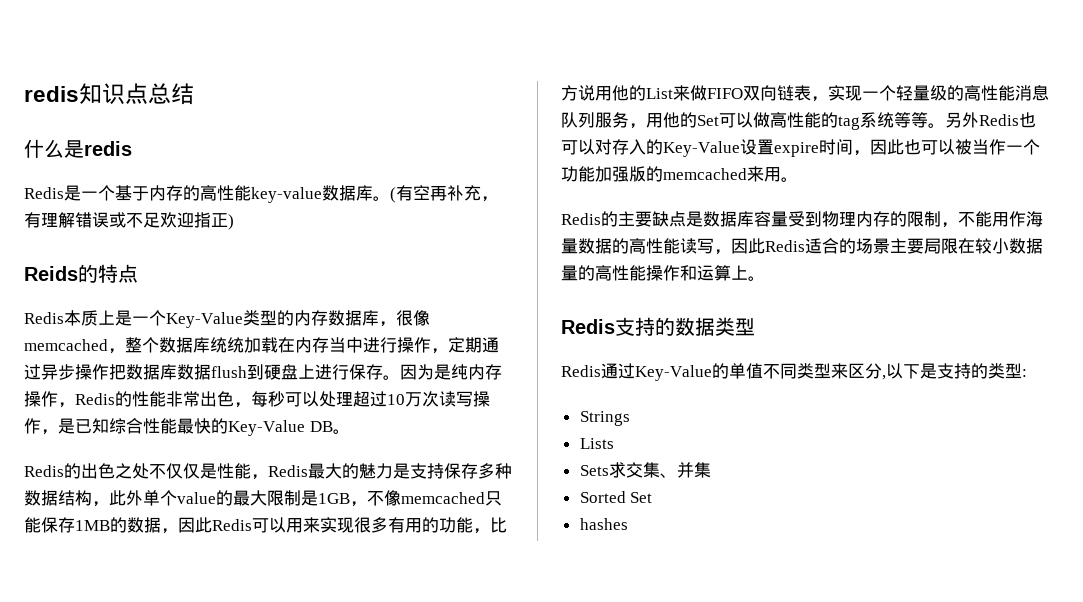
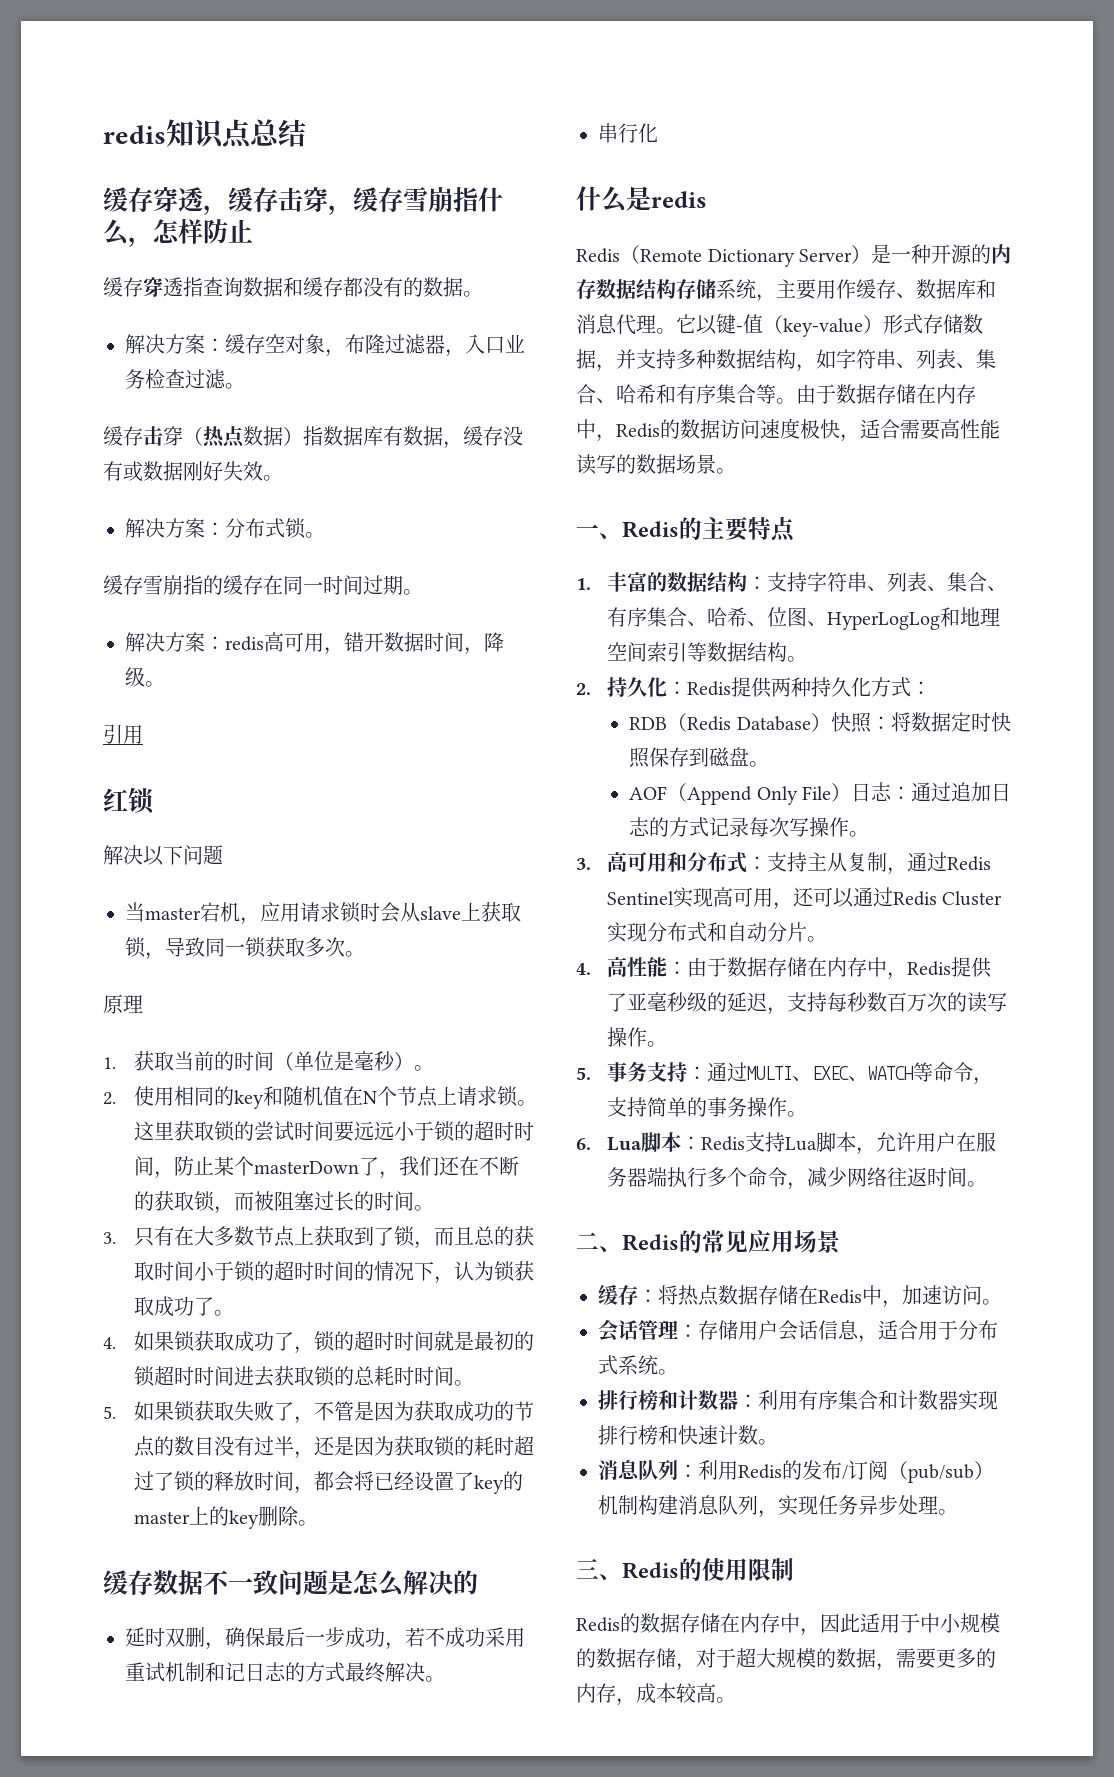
+ 缓存穿透，缓存击穿，缓存雪崩指什么，怎样防止
+ 缓存穿透指查询数据和缓存都没有的数据。
+ 解决方案：缓存空对象，布隆过滤器，入口业务检查过滤。
+ 缓存击穿（热点数据）指数据库有数据，缓存没有或数据刚好失效。
+ 解决方案：分布式锁。
+ 缓存雪崩指的缓存在同一时间过期。
+ 解决方案：redis高可用，错开数据时间，降级。
+ 引用
+ 红锁
+ 解决以下问题
+ 当master宕机，应用请求锁时会从slave上获取锁，导致同一锁获取多次。
+ 原理
+ 1.获取当前的时间（单位是毫秒）。
+ 2.使用相同的key和随机值在N个节点上请求锁。这里获取锁的尝试时间要远远小于锁的超时时间，防止某个masterDown了，我们还在不断的获取锁，而被阻塞过长的时间。
+ 3.只有在大多数节点上获取到了锁，而且总的获取时间小于锁的超时时间的情况下，认为锁获取成功了。
+ 4.如果锁获取成功了，锁的超时时间就是最初的锁超时时间进去获取锁的总耗时时间。
+ 5.如果锁获取失败了，不管是因为获取成功的节点的数目没有过半，还是因为获取锁的耗时超过了锁的释放时间，都会将已经设置了key的master上的key删除。
+ 缓存数据不一致问题是怎么解决的
+ 延时双删，确保最后一步成功，若不成功采用重试机制和记日志的方式最终解决。
+ 串行化
  什么是redis
- Redis是一个基于内存的高性能key-value数据库。(有空再补充，有理解错误或不足欢迎指正)
- Reids的特点
- Redis本质上是一个Key-Value类型的内存数据库，很像memcached，整个数据库统统加载在内存当中进行操作，定期通过异步操作把数据库数据flush到硬盘上进行保存。因为是纯内存操作，Redis的性能非常出色，每秒可以处理超过10万次读写操作，是已知综合性能最快的Key-Value DB。
- Redis的出色之处不仅仅是性能，Redis最大的魅力是支持保存多种数据结构，此外单个value的最大限制是1GB，不像memcached只能保存1MB的数据，因此Redis可以用来实现很多有用的功能，比方说用他的List来做FIFO双向链表，实现一个轻量级的高性能消息队列服务，用他的Set可以做高性能的tag系统等等。另外Redis也可以对存入的Key-Value设置expire时间，因此也可以被当作一个功能加强版的memcached来用。
- Redis的主要缺点是数据库容量受到物理内存的限制，不能用作海量数据的高性能读写，因此Redis适合的场景主要局限在较小数据量的高性能操作和运算上。
- Redis支持的数据类型
- Redis通过Key-Value的单值不同类型来区分,以下是支持的类型:
- Strings
- Lists
- Sets求交集、并集
- Sorted Set
- hashes
+ Redis（Remote Dictionary Server）是一种开源的内存数据结构存储系统，主要用作缓存、数据库和消息代理。它以键-值（key-value）形式存储数据，并支持多种数据结构，如字符串、列表、集合、哈希和有序集合等。由于数据存储在内存中，Redis的数据访问速度极快，适合需要高性能读写的数据场景。
+ 一、Redis的主要特点
+ 1.丰富的数据结构：支持字符串、列表、集合、有序集合、哈希、位图、HyperLogLog和地理空间索引等数据结构。
+ 2.持久化：Redis提供两种持久化方式：
+ RDB（Redis Database）快照：将数据定时快照保存到磁盘。
+ AOF（Append Only File）日志：通过追加日志的方式记录每次写操作。
+ 3.高可用和分布式：支持主从复制，通过Redis Sentinel实现高可用，还可以通过Redis Cluster实现分布式和自动分片。
+ 4.高性能：由于数据存储在内存中，Redis提供了亚毫秒级的延迟，支持每秒数百万次的读写操作。
+ 5.事务支持：通过MULTI、EXEC、WATCH等命令，支持简单的事务操作。
+ 6. Lua脚本：Redis支持Lua脚本，允许用户在服务器端执行多个命令，减少网络往返时间。
+ 二、Redis的常见应用场景
+ 缓存：将热点数据存储在Redis中，加速访问。
+ 会话管理：存储用户会话信息，适合用于分布式系统。
+ 排行榜和计数器：利用有序集合和计数器实现排行榜和快速计数。
+ 消息队列：利用Redis的发布/订阅（pub/sub）机制构建消息队列，实现任务异步处理。
+ 三、Redis的使用限制
+ Redis的数据存储在内存中，因此适用于中小规模的数据存储，对于超大规模的数据，需要更多的内存，成本较高。

